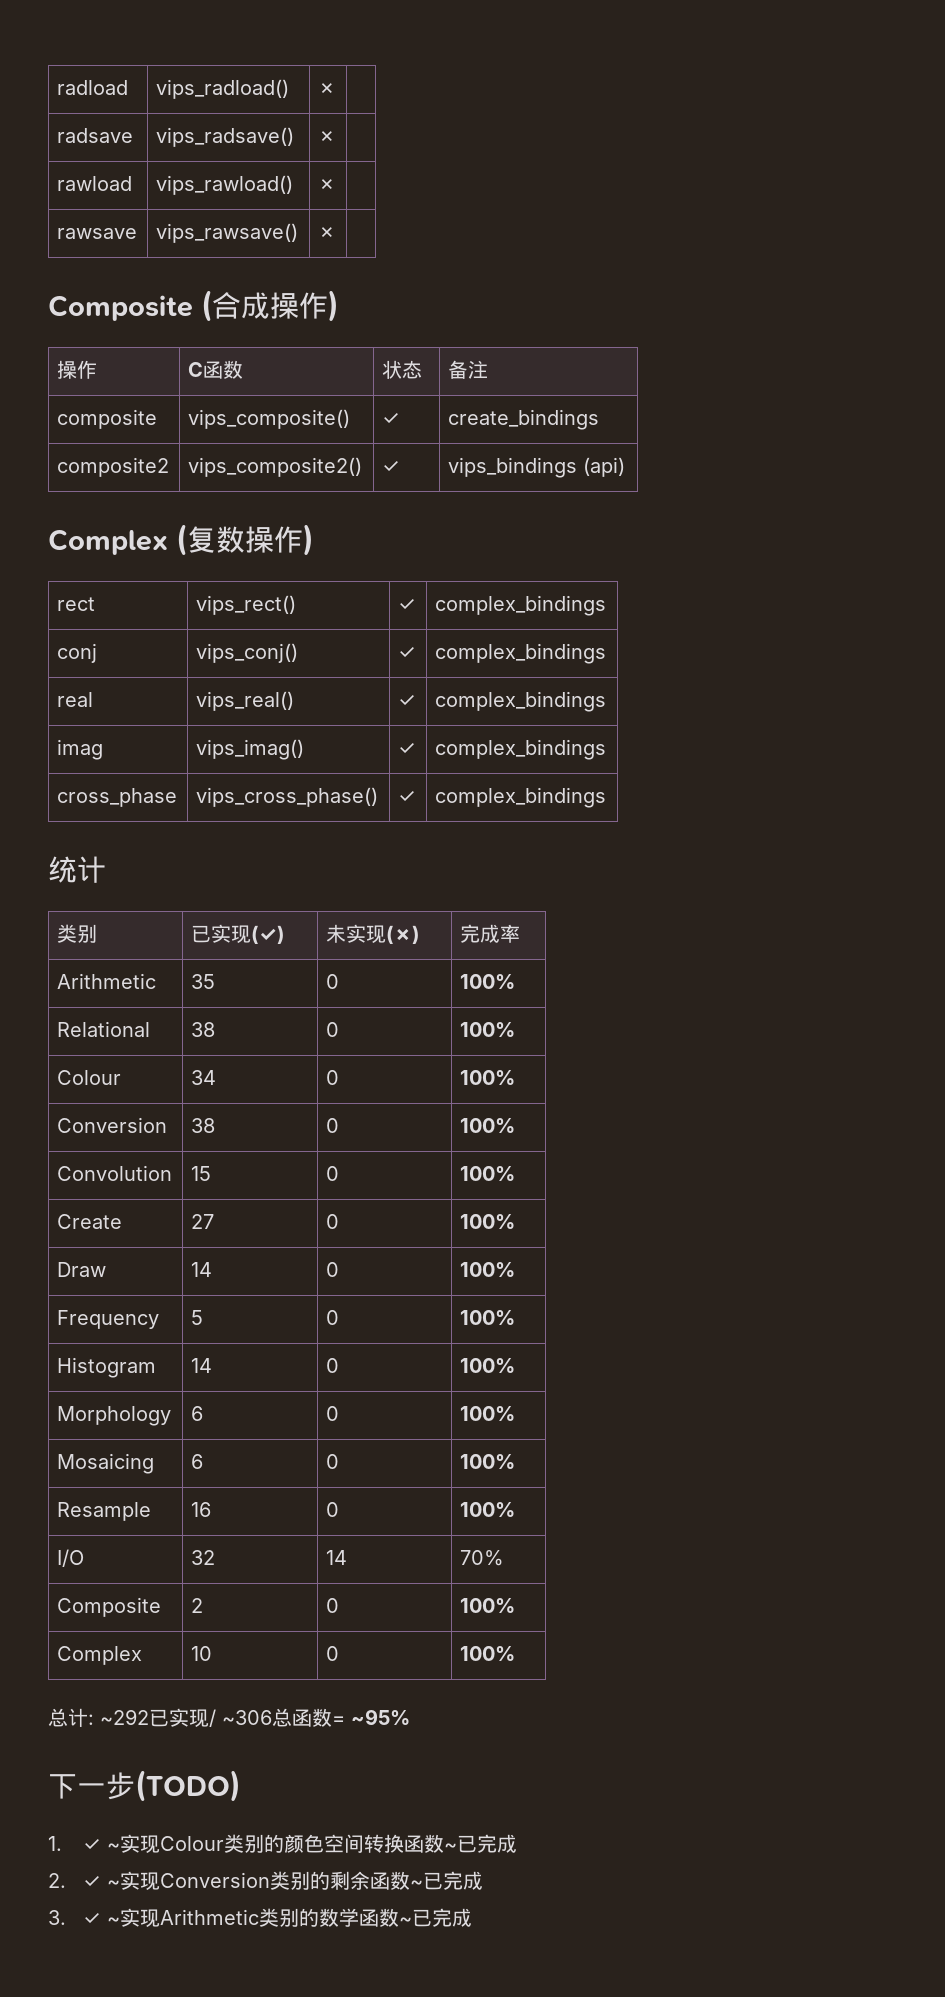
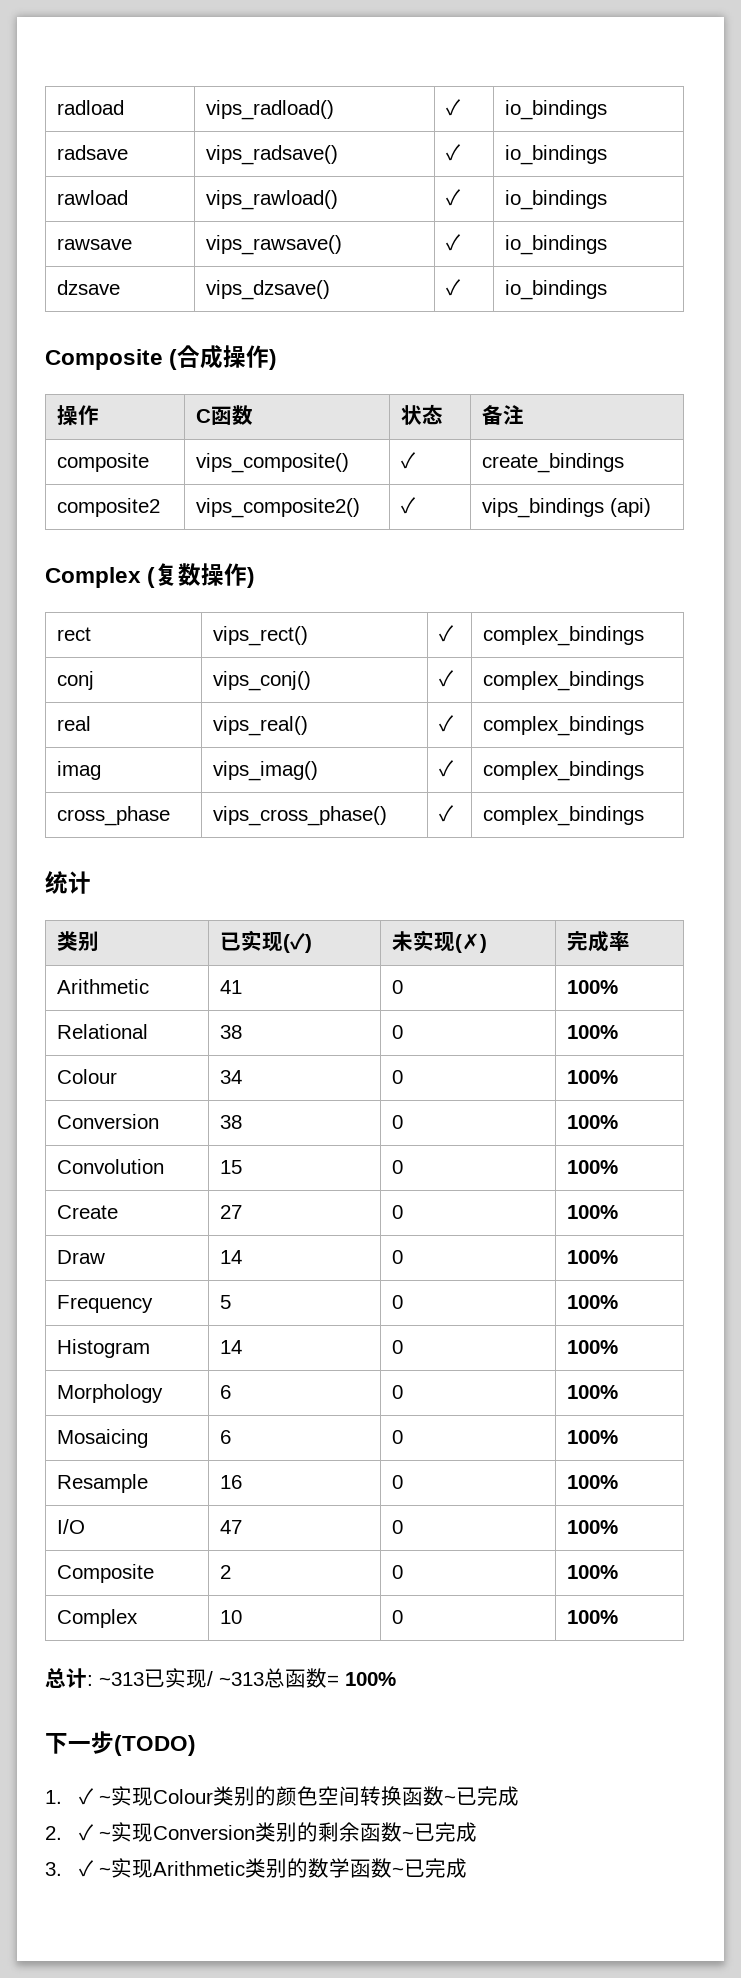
- radload | vips_radload() | ✗ |
+ radload | vips_radload() | ✓ | io_bindings
- radsave | vips_radsave() | ✗ |
+ radsave | vips_radsave() | ✓ | io_bindings
- rawload | vips_rawload() | ✗ |
+ rawload | vips_rawload() | ✓ | io_bindings
- rawsave | vips_rawsave() | ✗ |
+ rawsave | vips_rawsave() | ✓ | io_bindings
+ dzsave | vips_dzsave() | ✓ | io_bindings
- Arithmetic | 35 | 0 | 100%
+ Arithmetic | 41 | 0 | 100%
- I/O | 32 | 14 | 70%
+ I/O | 47 | 0 | 100%
- 总计: ~292已实现/ ~306总函数= ~95%
+ 总计: ~313已实现/ ~313总函数= 100%

